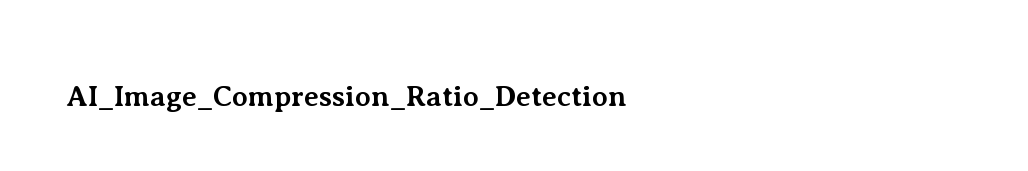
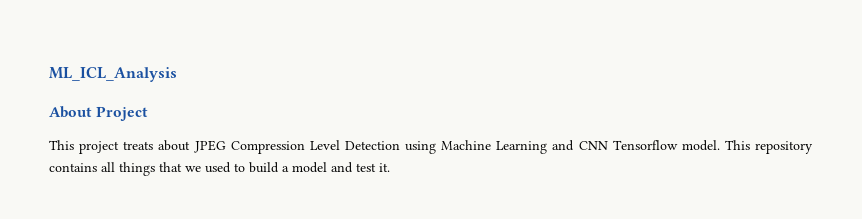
- AI_Image_Compression_Ratio_Detection
+ ML_ICL_Analysis
+ About Project
+ This project treats about JPEG Compression Level Detection using Machine Learning and CNN Tensorflow model. This repository contains all things that we used to build a model and test it.

